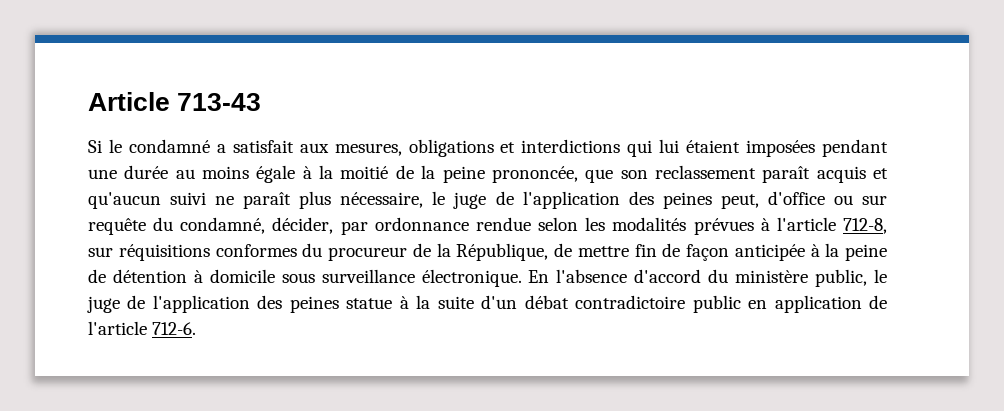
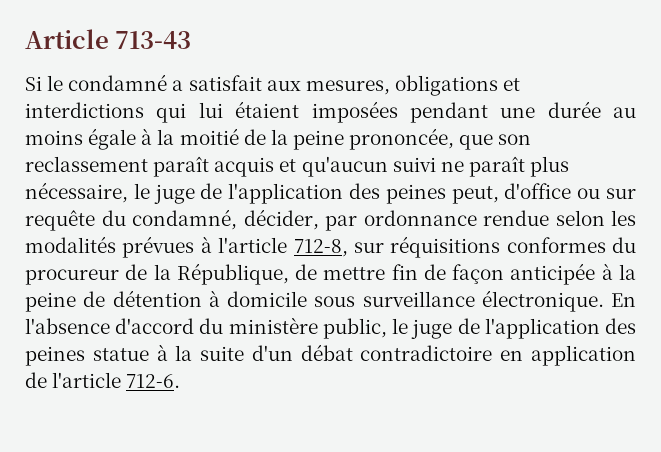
- En l'absence d'accord du ministère public, le juge de l'application des peines statue à la suite d'un débat contradictoire public en application de l'article 712-6.
+ En l'absence d'accord du ministère public, le juge de l'application des peines statue à la suite d'un débat contradictoire en application de l'article 712-6.

